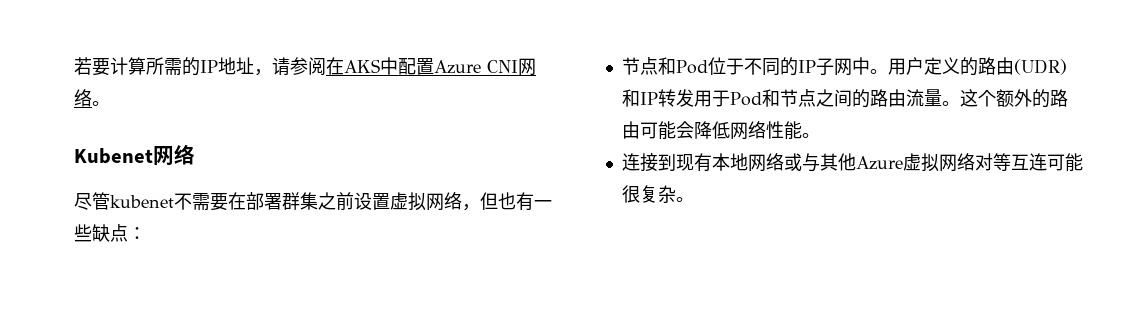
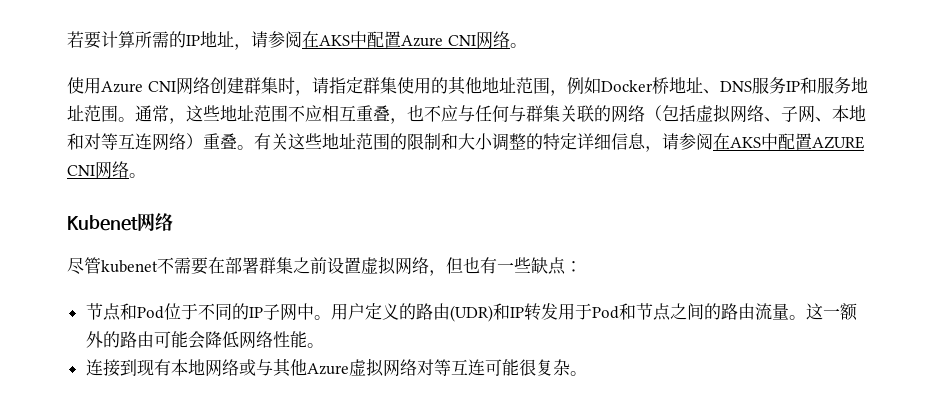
+ 使用Azure CNI网络创建群集时，请指定群集使用的其他地址范围，例如Docker桥地址、DNS服务IP和服务地址范围。通常，这些地址范围不应相互重叠，也不应与任何与群集关联的网络（包括虚拟网络、子网、本地和对等互连网络）重叠。有关这些地址范围的限制和大小调整的特定详细信息，请参阅在AKS中配置AZURE CNI网络。
- 这个额外的路由可能会降低网络性能。
+ 这一额外的路由可能会降低网络性能。

